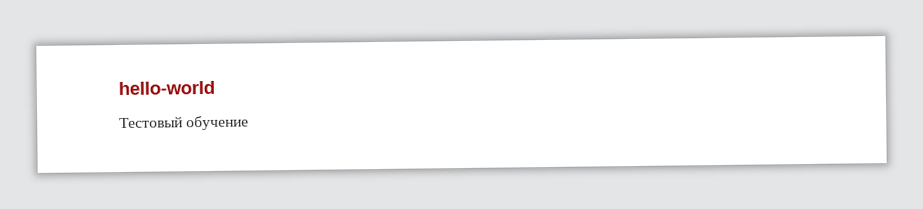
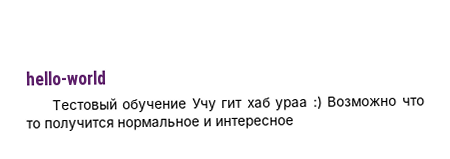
- Тестовый обучение
+ Тестовый обучение Учу гит хаб ураа :) Возможно что то получится нормальное и интересное

